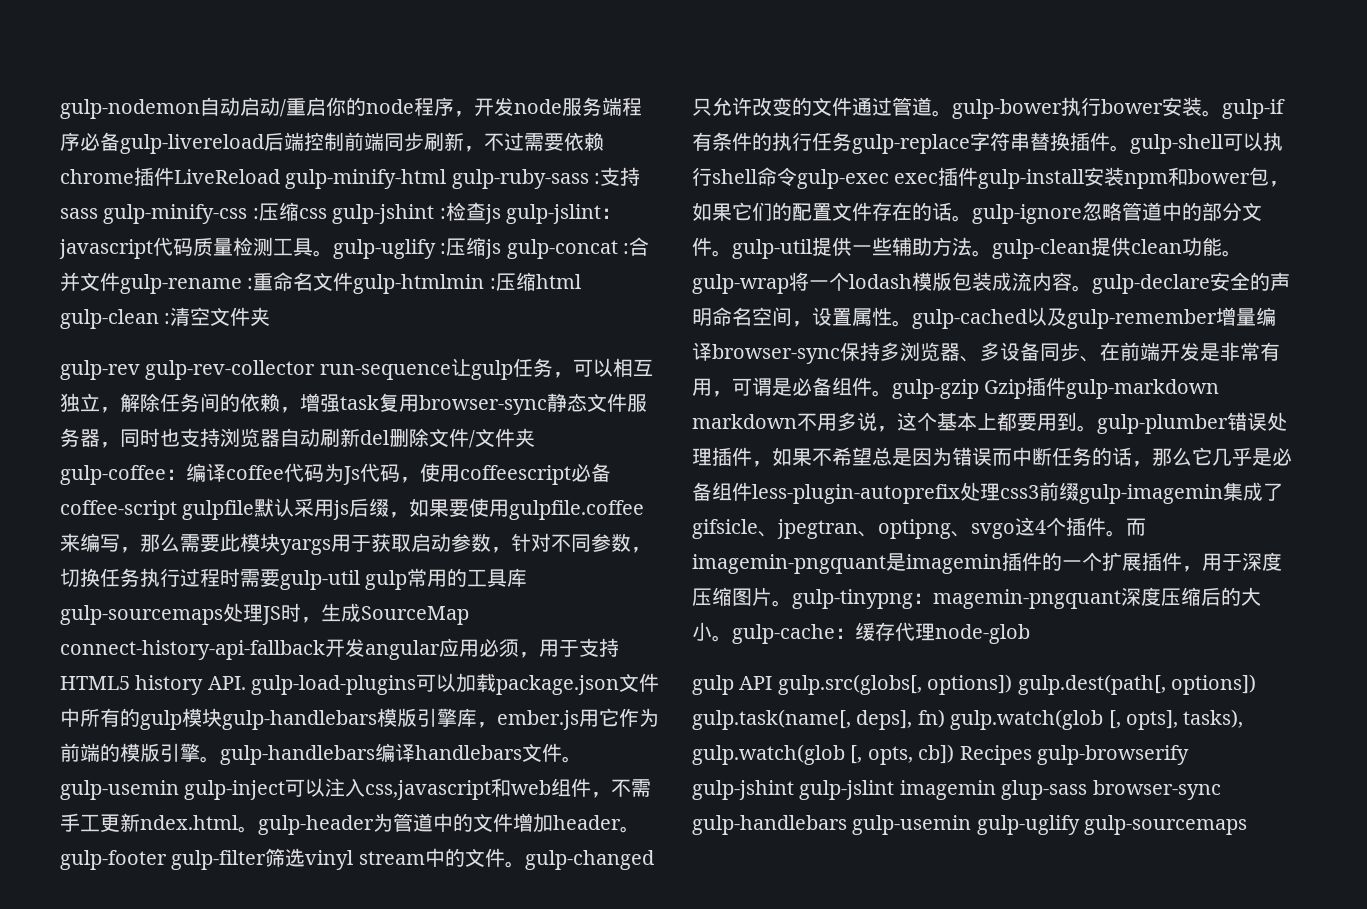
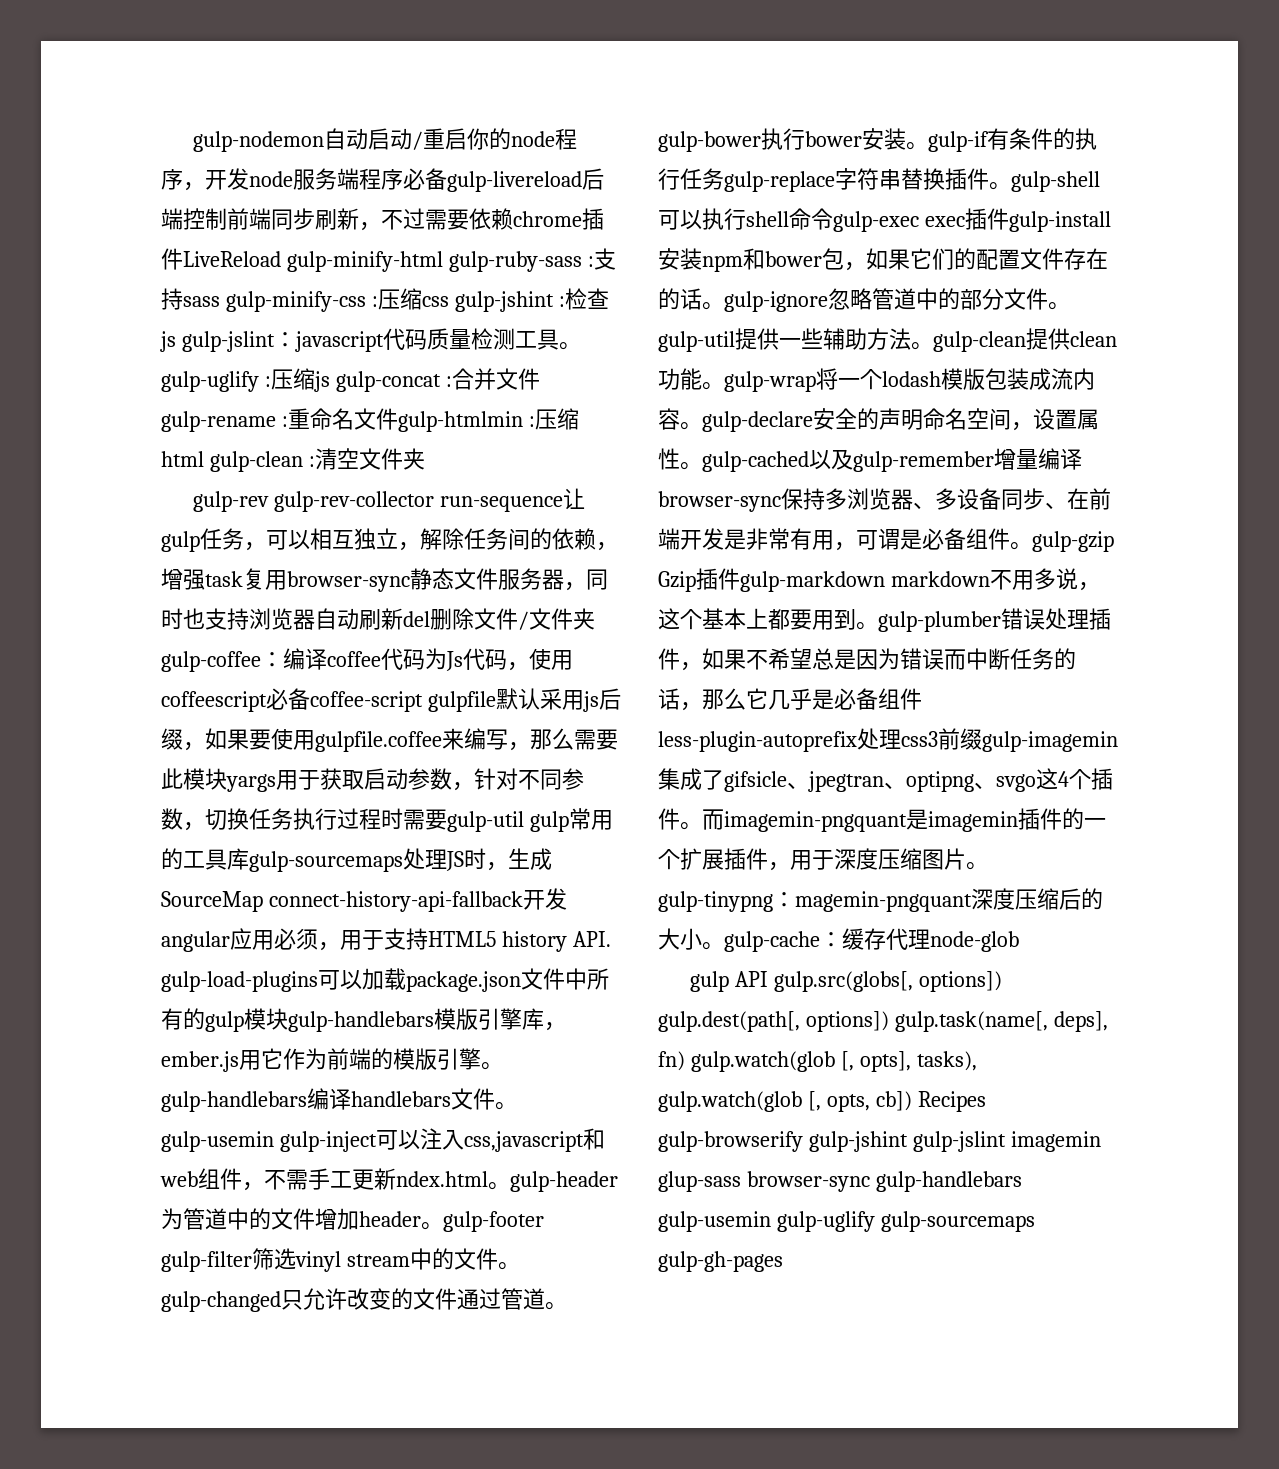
- gulp API gulp.src(globs[, options]) gulp.dest(path[, options]) gulp.task(name[, deps], fn) gulp.watch(glob [, opts], tasks), gulp.watch(glob [, opts, cb]) Recipes gulp-browserify gulp-jshint gulp-jslint imagemin glup-sass browser-sync gulp-handlebars gulp-usemin gulp-uglify gulp-sourcemaps
+ gulp API gulp.src(globs[, options]) gulp.dest(path[, options]) gulp.task(name[, deps], fn) gulp.watch(glob [, opts], tasks), gulp.watch(glob [, opts, cb]) Recipes gulp-browserify gulp-jshint gulp-jslint imagemin glup-sass browser-sync gulp-handlebars gulp-usemin gulp-uglify gulp-sourcemaps gulp-gh-pages

